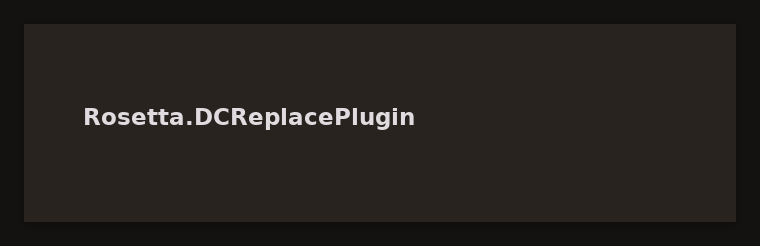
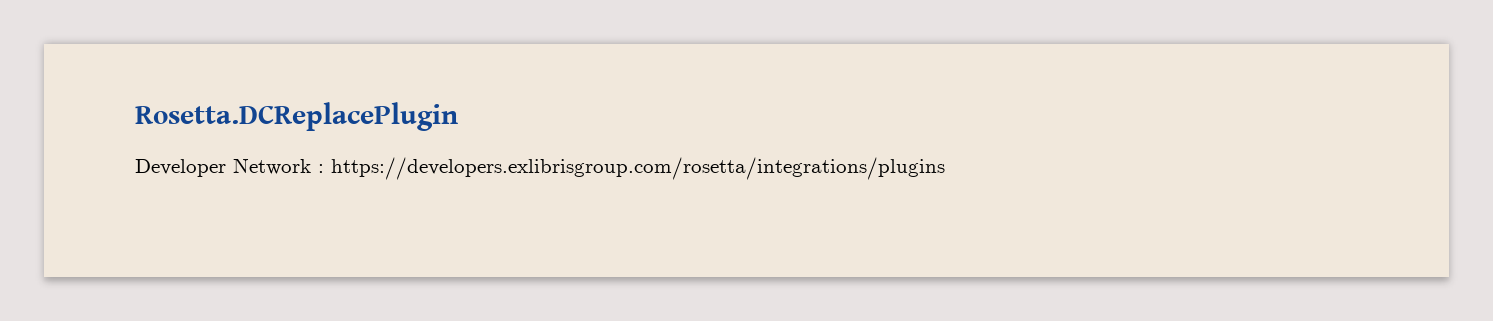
+ Developer Network : https://developers.exlibrisgroup.com/rosetta/integrations/plugins

